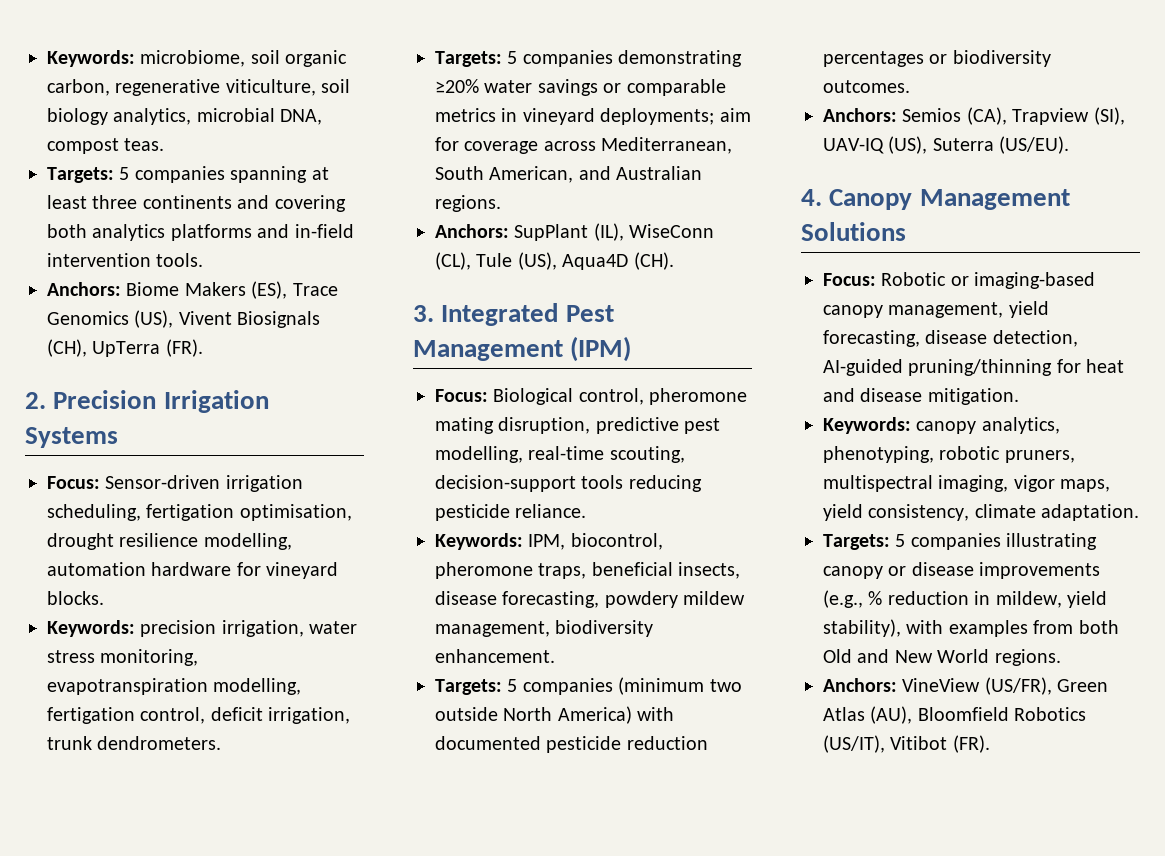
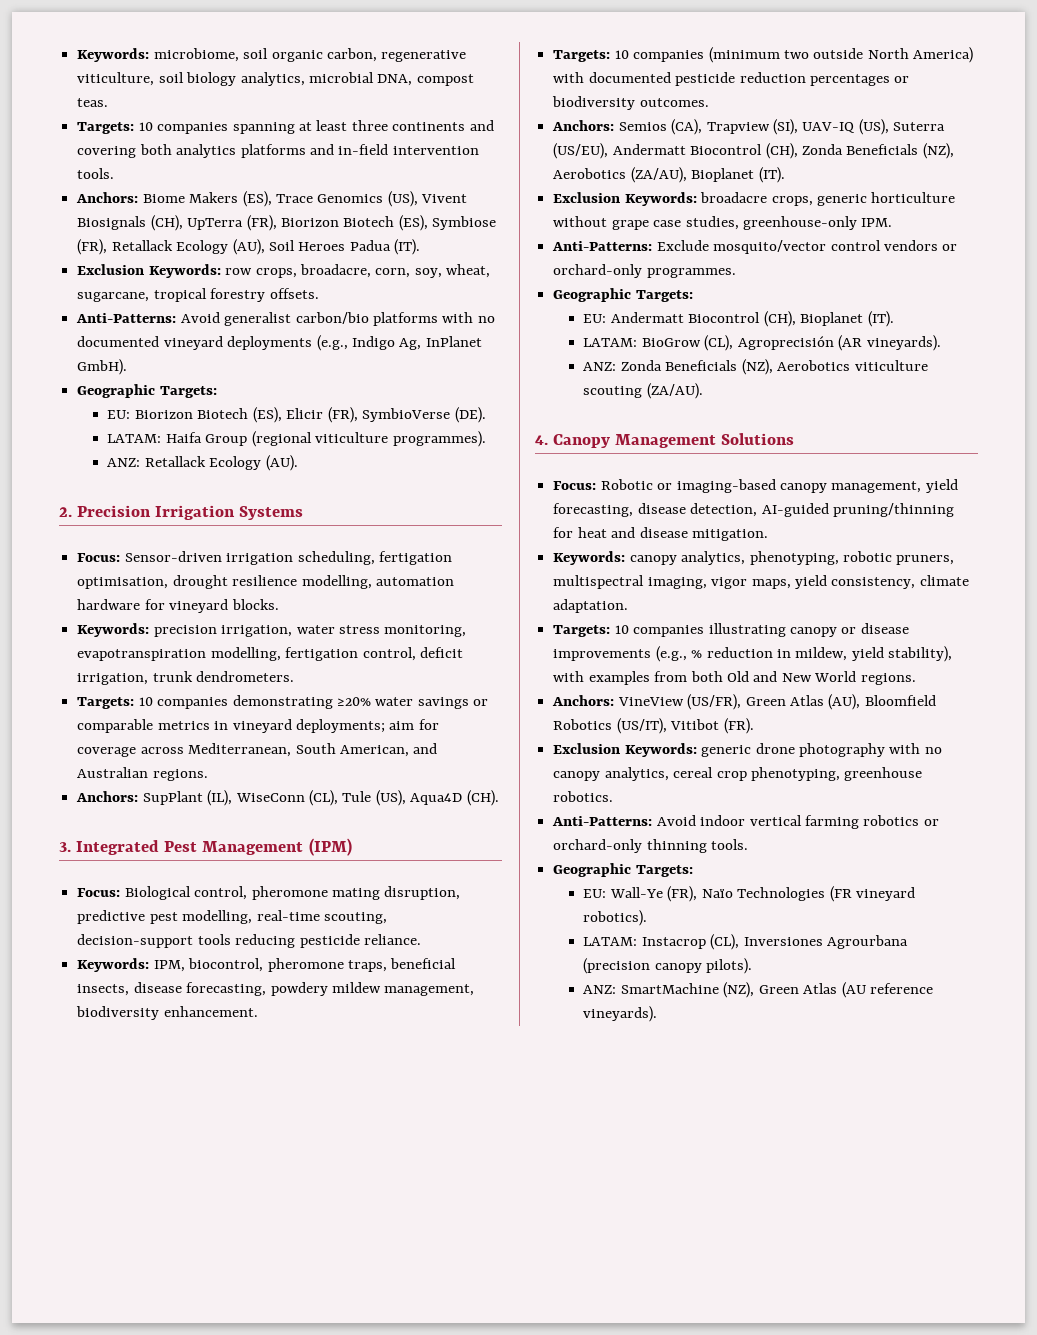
- Targets: 5 companies spanning at least three continents and covering both analytics platforms and in-field intervention tools.
+ Targets: 10 companies spanning at least three continents and covering both analytics platforms and in-field intervention tools.
- Anchors: Biome Makers (ES), Trace Genomics (US), Vivent Biosignals (CH), UpTerra (FR).
+ Anchors: Biome Makers (ES), Trace Genomics (US), Vivent Biosignals (CH), UpTerra (FR), Biorizon Biotech (ES), Symbiose (FR), Retallack Ecology (AU), Soil Heroes Padua (IT).
+ Exclusion Keywords: row crops, broadacre, corn, soy, wheat, sugarcane, tropical forestry offsets.
+ Anti-Patterns: Avoid generalist carbon/bio platforms with no documented vineyard deployments (e.g., Indigo Ag, InPlanet GmbH).
+ Geographic Targets:
+ EU: Biorizon Biotech (ES), Elicir (FR), SymbioVerse (DE).
+ LATAM: Haifa Group (regional viticulture programmes).
+ ANZ: Retallack Ecology (AU).
- Targets: 5 companies demonstrating ≥20% water savings or comparable metrics in vineyard deployments; aim for coverage across Mediterranean, South American, and Australian regions.
+ Targets: 10 companies demonstrating ≥20% water savings or comparable metrics in vineyard deployments; aim for coverage across Mediterranean, South American, and Australian regions.
- Targets: 5 companies (minimum two outside North America) with documented pesticide reduction percentages or biodiversity outcomes.
+ Targets: 10 companies (minimum two outside North America) with documented pesticide reduction percentages or biodiversity outcomes.
- Anchors: Semios (CA), Trapview (SI), UAV-IQ (US), Suterra (US/EU).
+ Anchors: Semios (CA), Trapview (SI), UAV-IQ (US), Suterra (US/EU), Andermatt Biocontrol (CH), Zonda Beneficials (NZ), Aerobotics (ZA/AU), Bioplanet (IT).
+ Exclusion Keywords: broadacre crops, generic horticulture without grape case studies, greenhouse-only IPM.
+ Anti-Patterns: Exclude mosquito/vector control vendors or orchard-only programmes.
+ Geographic Targets:
+ EU: Andermatt Biocontrol (CH), Bioplanet (IT).
+ LATAM: BioGrow (CL), Agroprecisión (AR vineyards).
+ ANZ: Zonda Beneficials (NZ), Aerobotics viticulture scouting (ZA/AU).
- Targets: 5 companies illustrating canopy or disease improvements (e.g., % reduction in mildew, yield stability), with examples from both Old and New World regions.
+ Targets: 10 companies illustrating canopy or disease improvements (e.g., % reduction in mildew, yield stability), with examples from both Old and New World regions.
+ Exclusion Keywords: generic drone photography with no canopy analytics, cereal crop phenotyping, greenhouse robotics.
+ Anti-Patterns: Avoid indoor vertical farming robotics or orchard-only thinning tools.
+ Geographic Targets:
+ EU: Wall-Ye (FR), Naïo Technologies (FR vineyard robotics).
+ LATAM: Instacrop (CL), Inversiones Agrourbana (precision canopy pilots).
+ ANZ: SmartMachine (NZ), Green Atlas (AU reference vineyards).

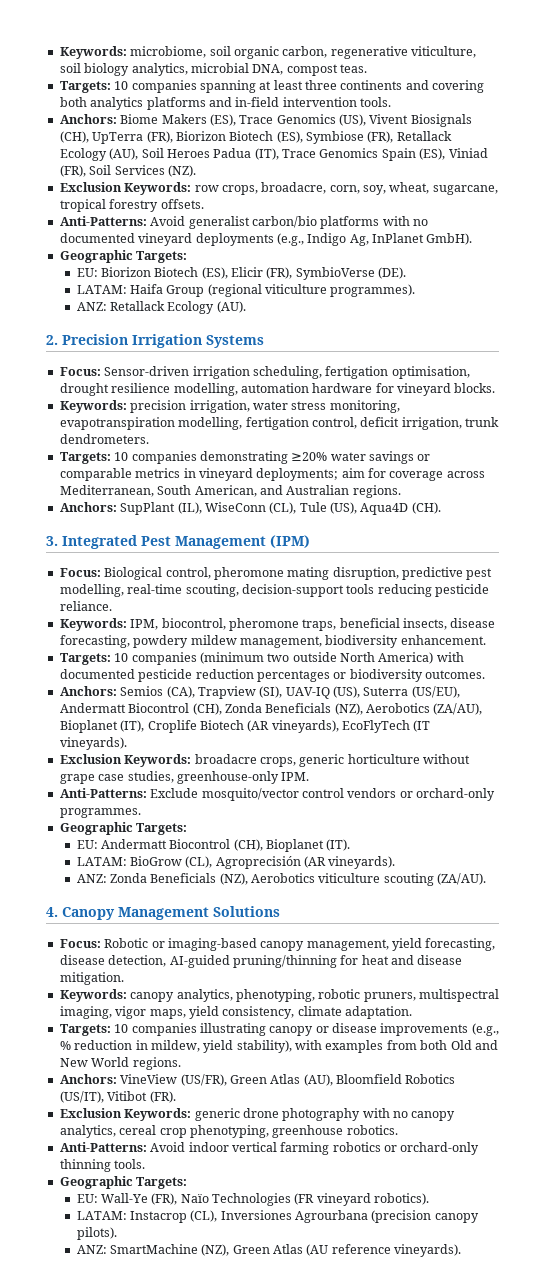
- Anchors: Biome Makers (ES), Trace Genomics (US), Vivent Biosignals (CH), UpTerra (FR), Biorizon Biotech (ES), Symbiose (FR), Retallack Ecology (AU), Soil Heroes Padua (IT).
+ Anchors: Biome Makers (ES), Trace Genomics (US), Vivent Biosignals (CH), UpTerra (FR), Biorizon Biotech (ES), Symbiose (FR), Retallack Ecology (AU), Soil Heroes Padua (IT), Trace Genomics Spain (ES), Viniad (FR), Soil Services (NZ).
- Anchors: Semios (CA), Trapview (SI), UAV-IQ (US), Suterra (US/EU), Andermatt Biocontrol (CH), Zonda Beneficials (NZ), Aerobotics (ZA/AU), Bioplanet (IT).
+ Anchors: Semios (CA), Trapview (SI), UAV-IQ (US), Suterra (US/EU), Andermatt Biocontrol (CH), Zonda Beneficials (NZ), Aerobotics (ZA/AU), Bioplanet (IT), Croplife Biotech (AR vineyards), EcoFlyTech (IT vineyards).

